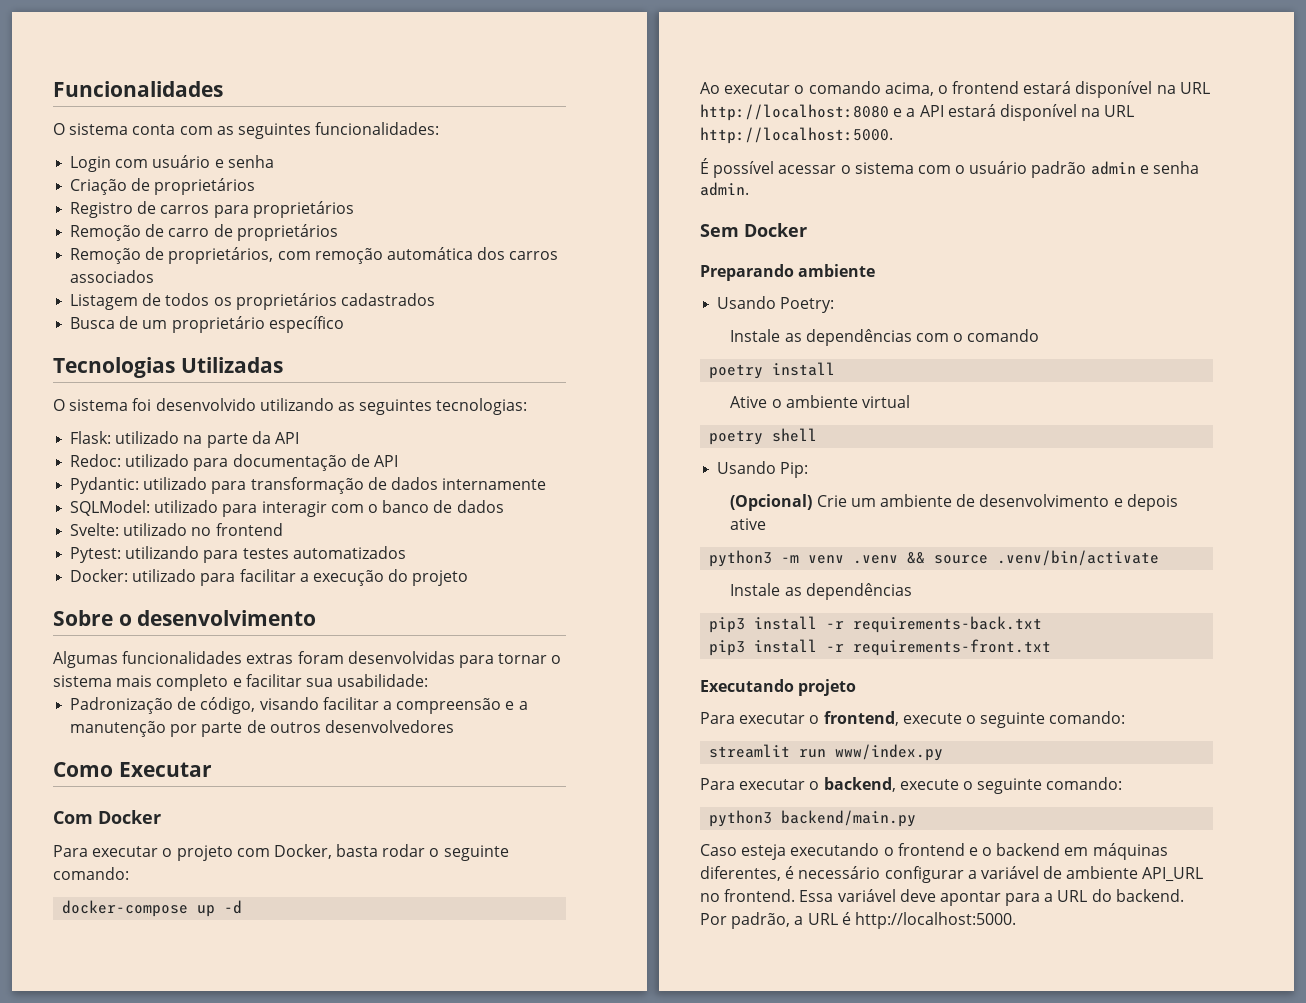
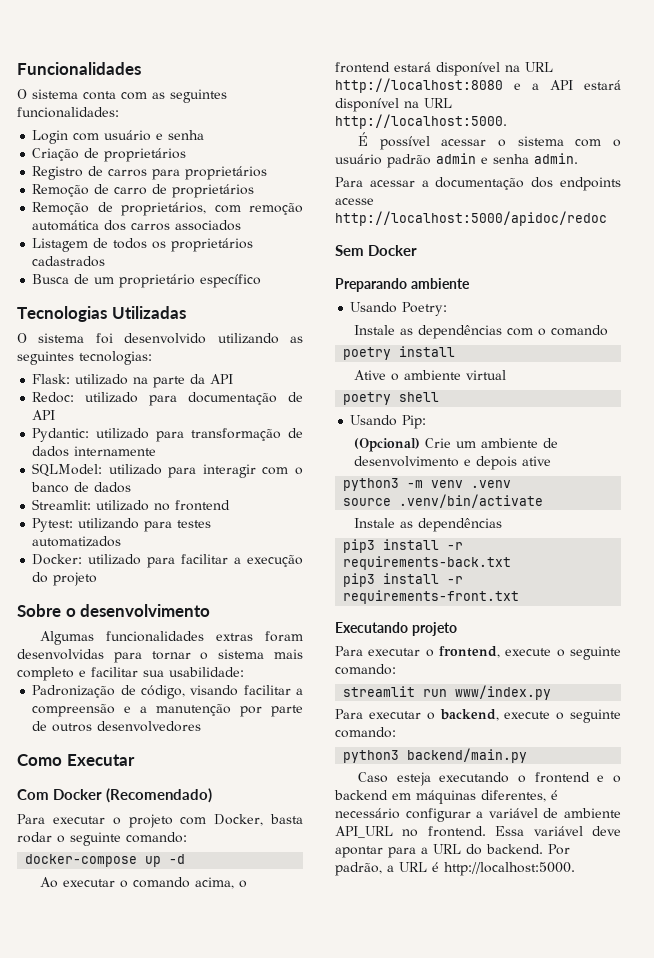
- Svelte: utilizado no frontend
+ Streamlit: utilizado no frontend
- Com Docker
+ Com Docker (Recomendado)
+ Para acessar a documentação dos endpoints acesse http://localhost:5000/apidoc/redoc
- python3 -m venv .venv && source .venv/bin/activate
+ python3 -m venv .venv
+ source .venv/bin/activate

